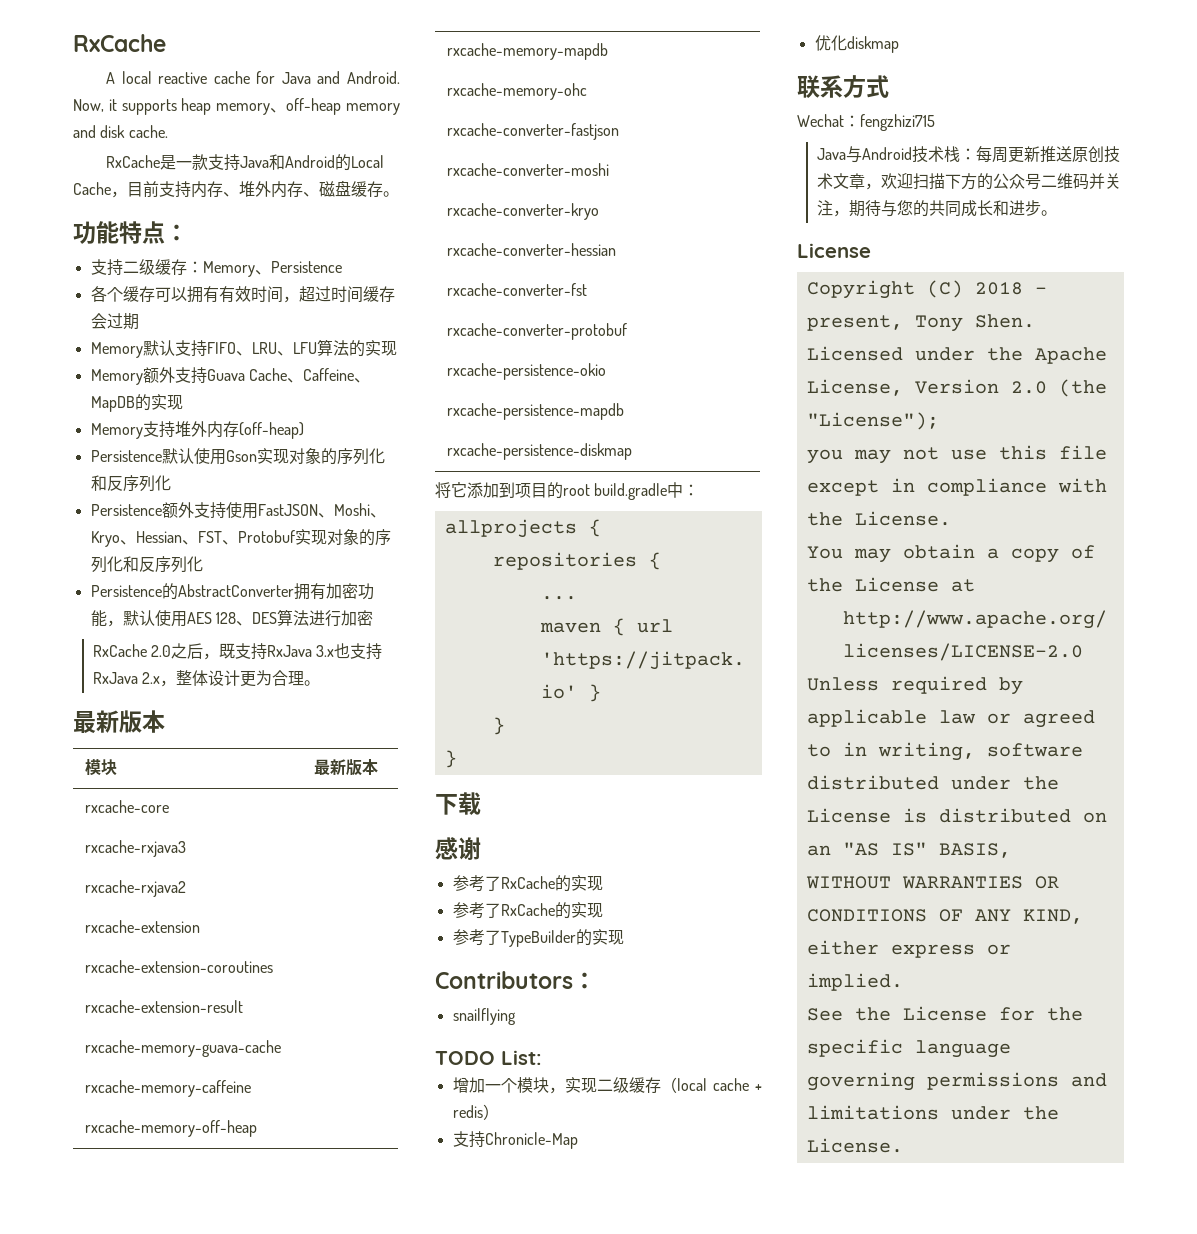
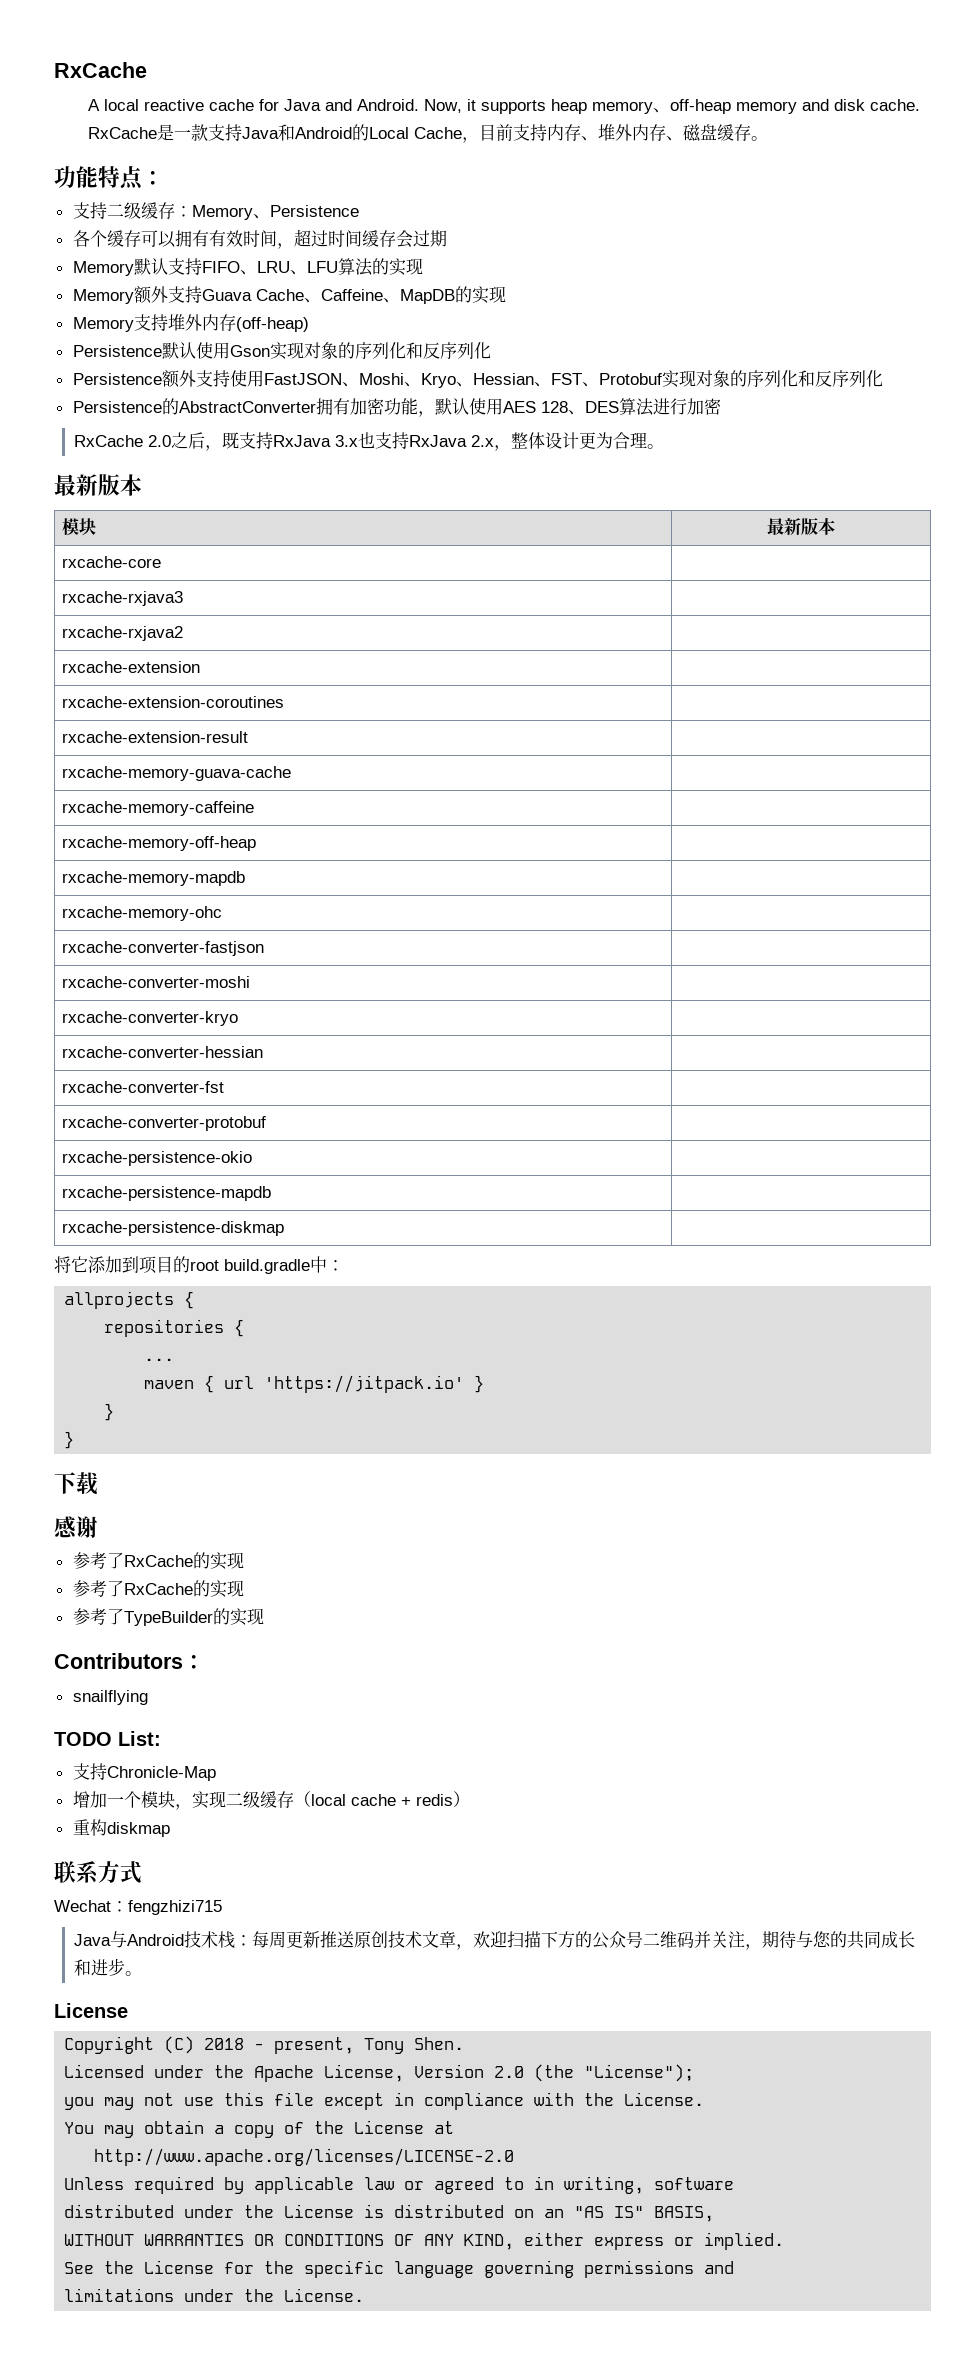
+ 支持Chronicle-Map
- 支持Chronicle-Map
- 优化diskmap
+ 重构diskmap

